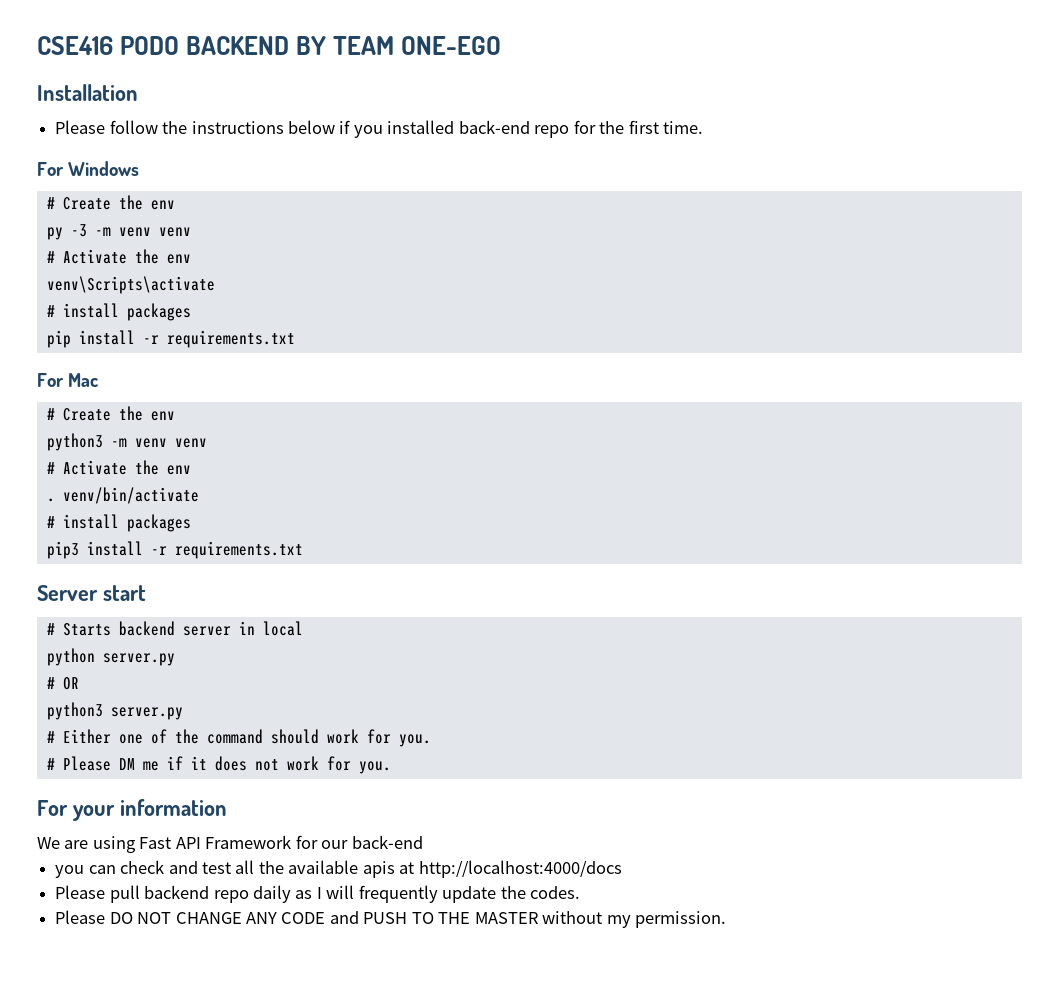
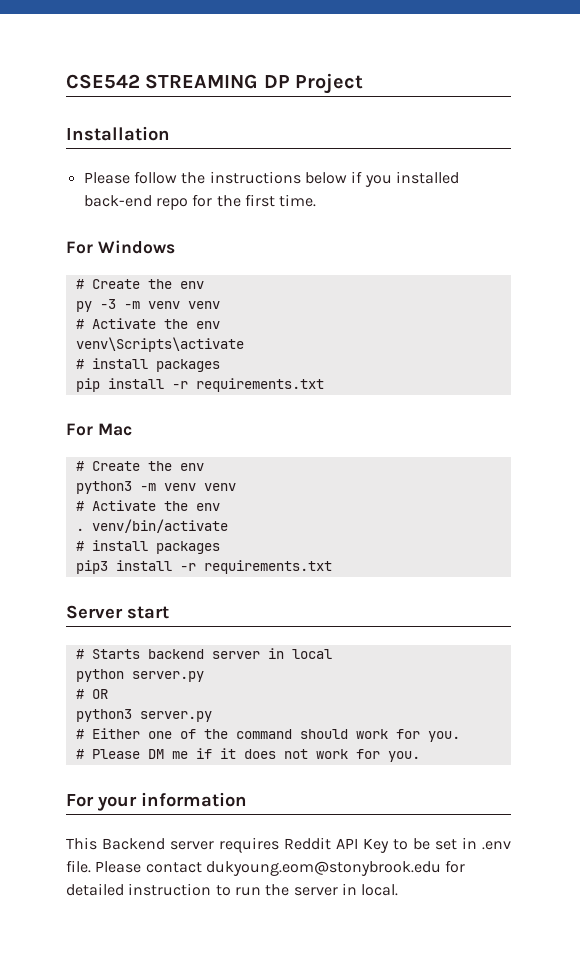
- CSE416 PODO BACKEND BY TEAM ONE-EGO
+ CSE542 STREAMING DP Project
- We are using Fast API Framework for our back-end
- you can check and test all the available apis at http://localhost:4000/docs
- Please pull backend repo daily as I will frequently update the codes.
- Please DO NOT CHANGE ANY CODE and PUSH TO THE MASTER without my permission.
+ This Backend server requires Reddit API Key to be set in .env file. Please contact dukyoung.eom@stonybrook.edu for detailed instruction to run the server in local.

